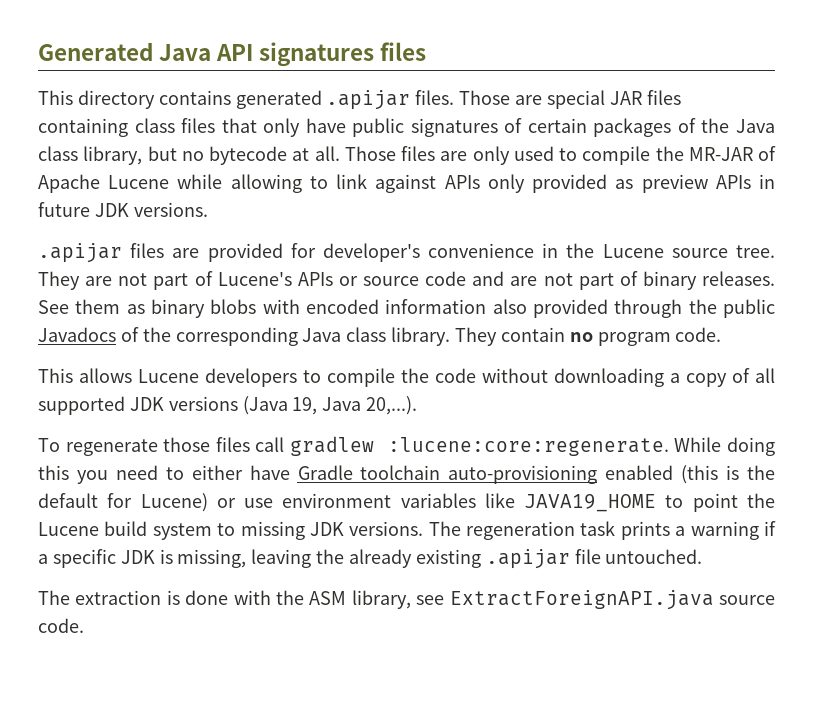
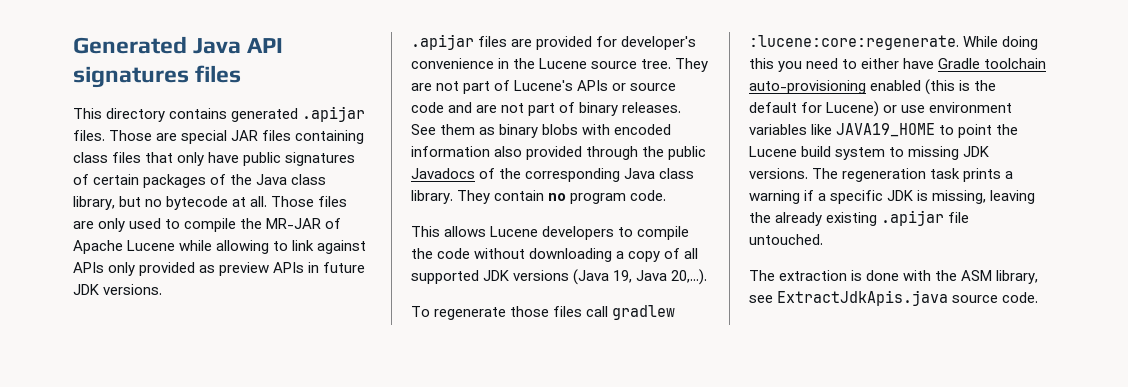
- The extraction is done with the ASM library, see ExtractForeignAPI.java source code.
+ The extraction is done with the ASM library, see ExtractJdkApis.java source code.

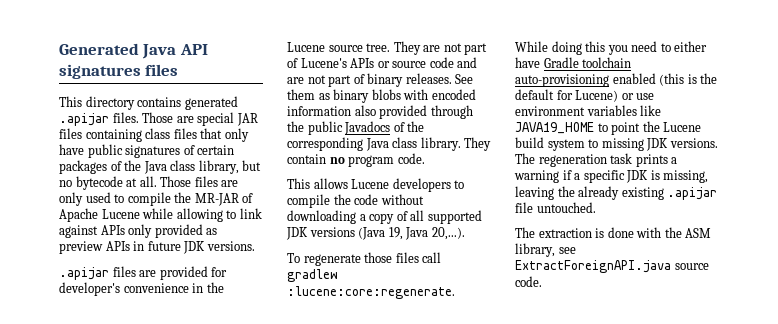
- The extraction is done with the ASM library, see ExtractJdkApis.java source code.
+ The extraction is done with the ASM library, see ExtractForeignAPI.java source code.

